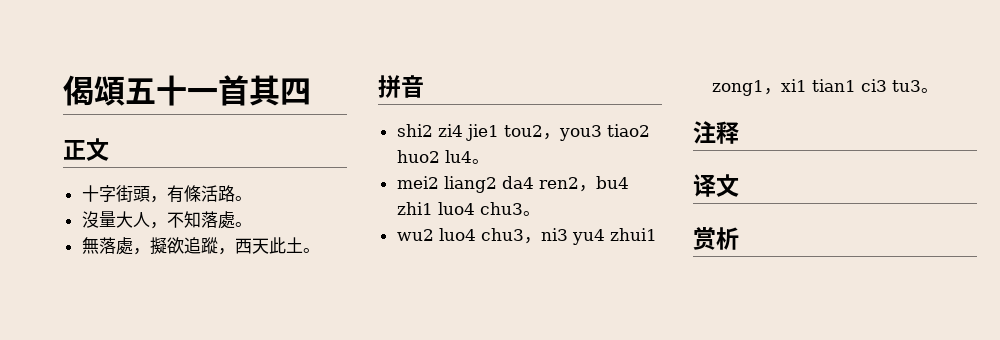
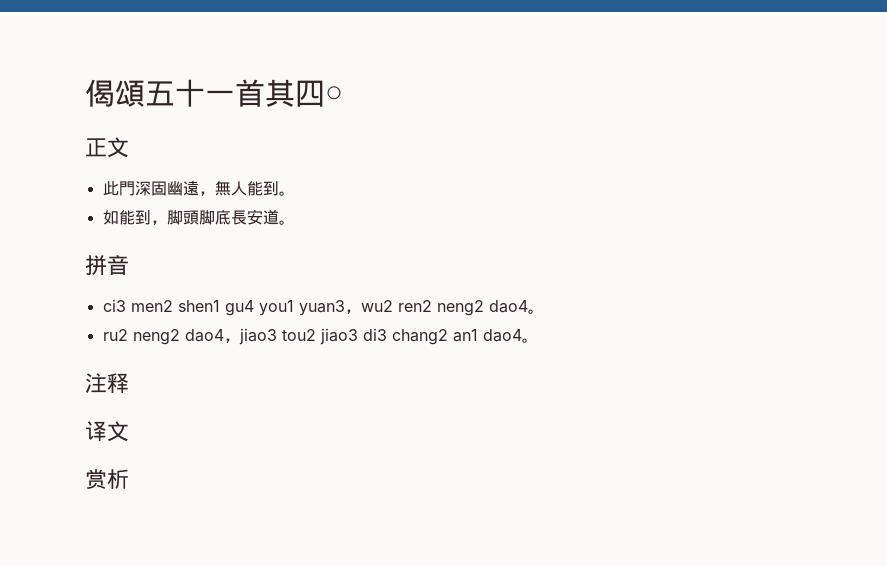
- 偈頌五十一首其四
+ 偈頌五十一首其四○
- 十字街頭，有條活路。
- 沒量大人，不知落處。
- 無落處，擬欲追蹤，西天此土。
+ 此門深固幽遠，無人能到。
+ 如能到，脚頭脚底長安道。
  拼音
- shi2 zi4 jie1 tou2，you3 tiao2 huo2 lu4。
- mei2 liang2 da4 ren2，bu4 zhi1 luo4 chu3。
- wu2 luo4 chu3，ni3 yu4 zhui1 zong1，xi1 tian1 ci3 tu3。
+ ci3 men2 shen1 gu4 you1 yuan3，wu2 ren2 neng2 dao4。
+ ru2 neng2 dao4，jiao3 tou2 jiao3 di3 chang2 an1 dao4。

